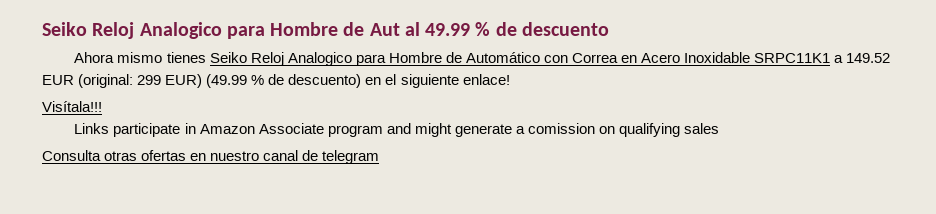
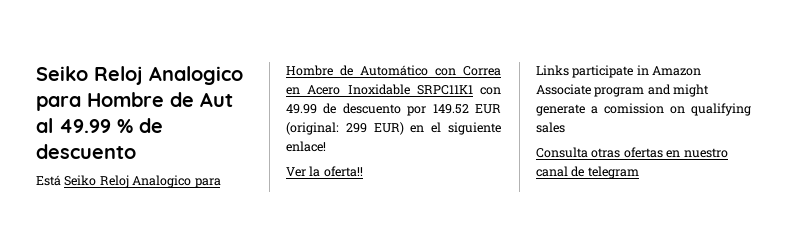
- Ahora mismo tienes Seiko Reloj Analogico para Hombre de Automático con Correa en Acero Inoxidable SRPC11K1 a 149.52 EUR (original: 299 EUR) (49.99 % de descuento) en el siguiente enlace!
+ Está Seiko Reloj Analogico para Hombre de Automático con Correa en Acero Inoxidable SRPC11K1 con 49.99 de descuento por 149.52 EUR (original: 299 EUR) en el siguiente enlace!
- Visítala!!!
+ Ver la oferta!!

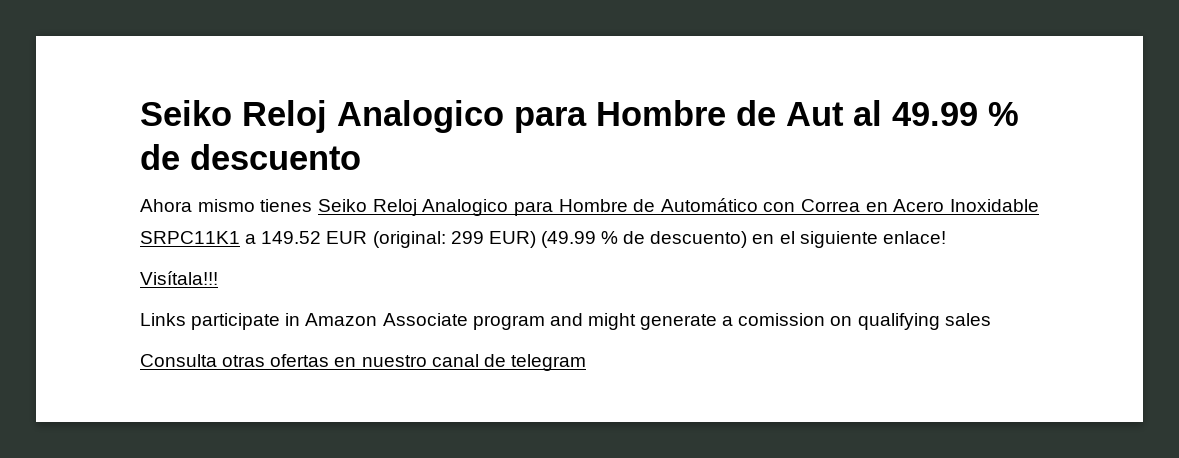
- Está Seiko Reloj Analogico para Hombre de Automático con Correa en Acero Inoxidable SRPC11K1 con 49.99 de descuento por 149.52 EUR (original: 299 EUR) en el siguiente enlace!
+ Ahora mismo tienes Seiko Reloj Analogico para Hombre de Automático con Correa en Acero Inoxidable SRPC11K1 a 149.52 EUR (original: 299 EUR) (49.99 % de descuento) en el siguiente enlace!
- Ver la oferta!!
+ Visítala!!!

